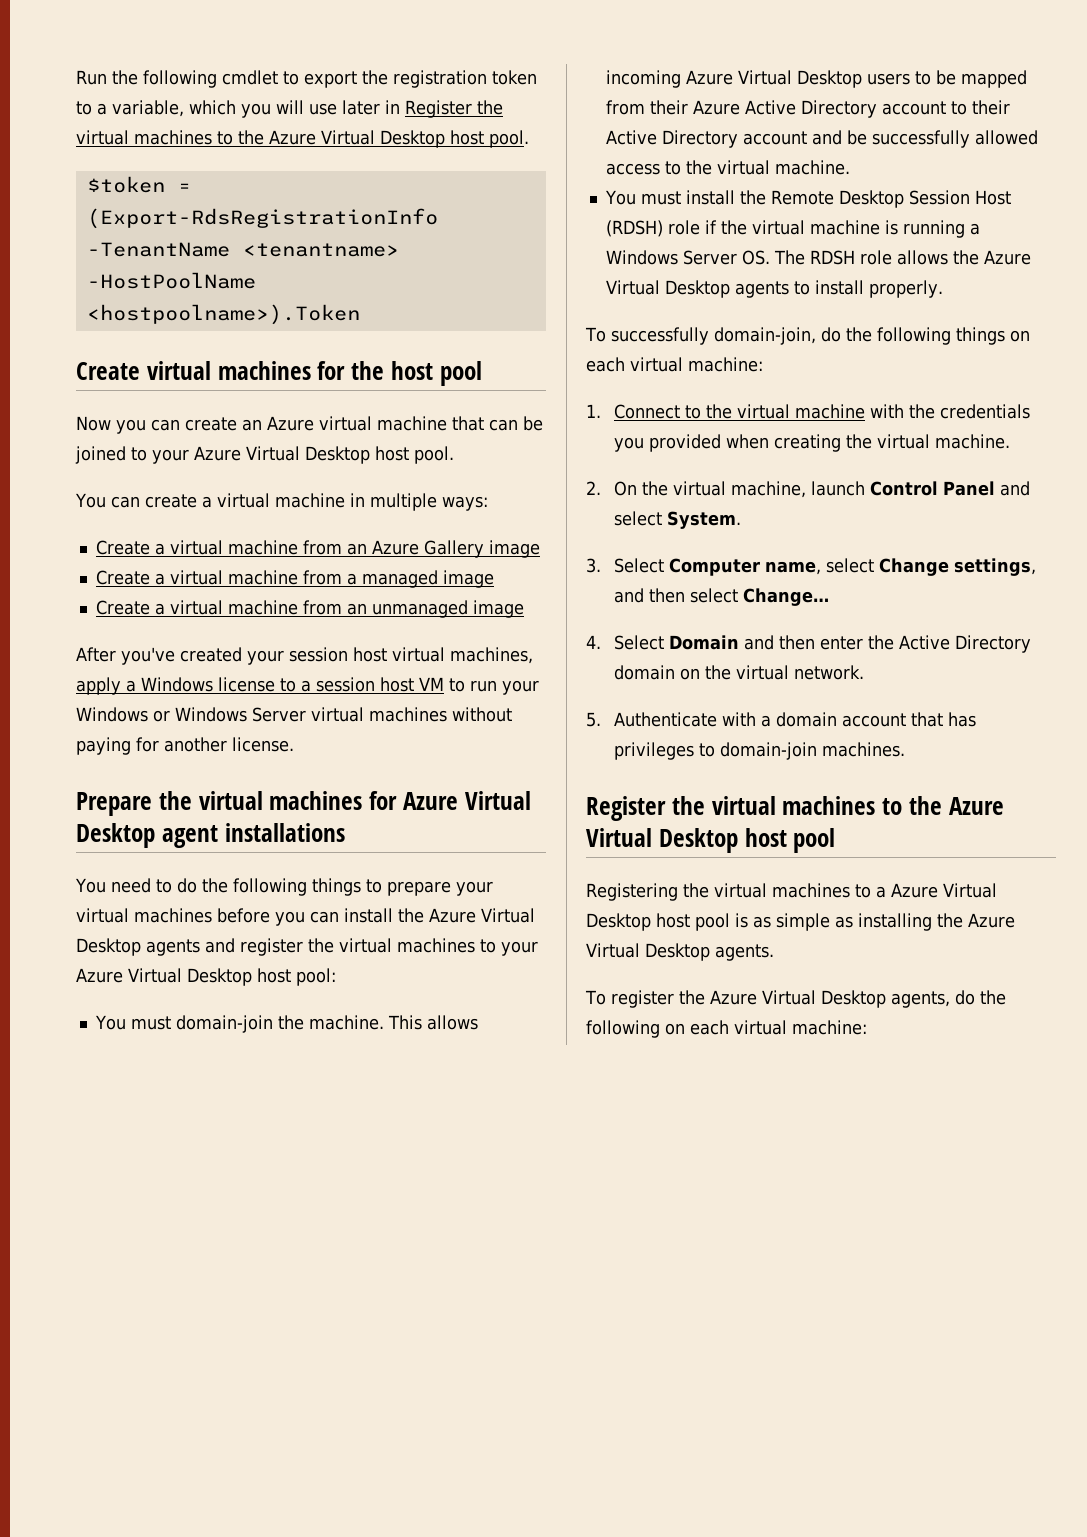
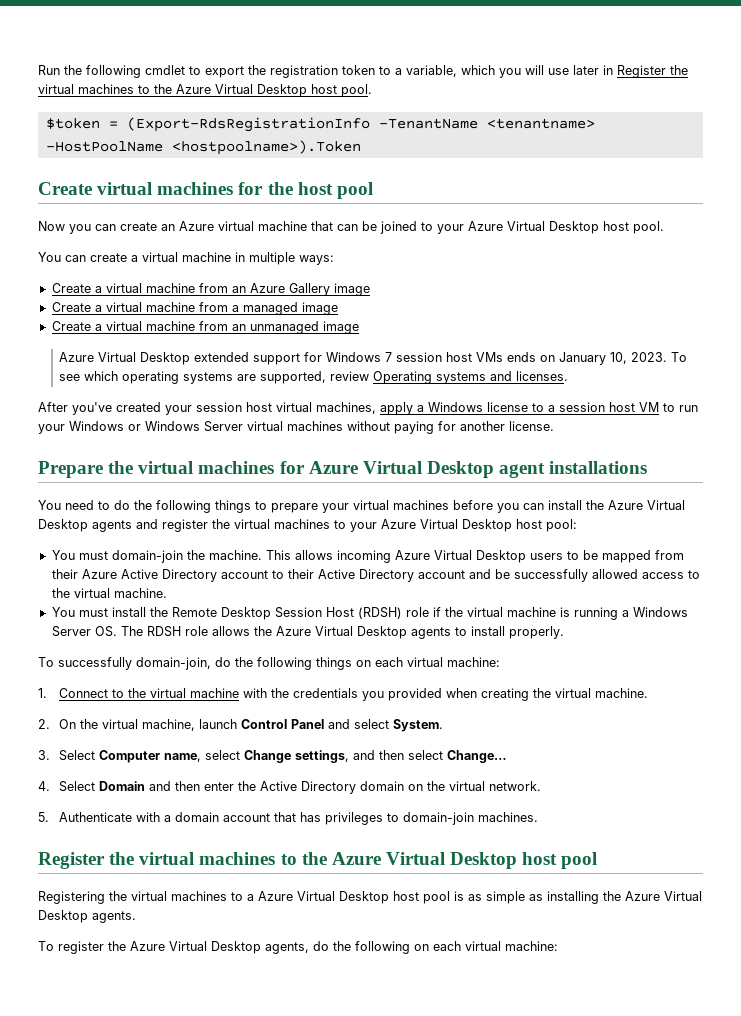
+ Azure Virtual Desktop extended support for Windows 7 session host VMs ends on January 10, 2023. To see which operating systems are supported, review Operating systems and licenses.

